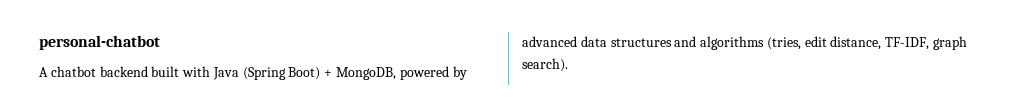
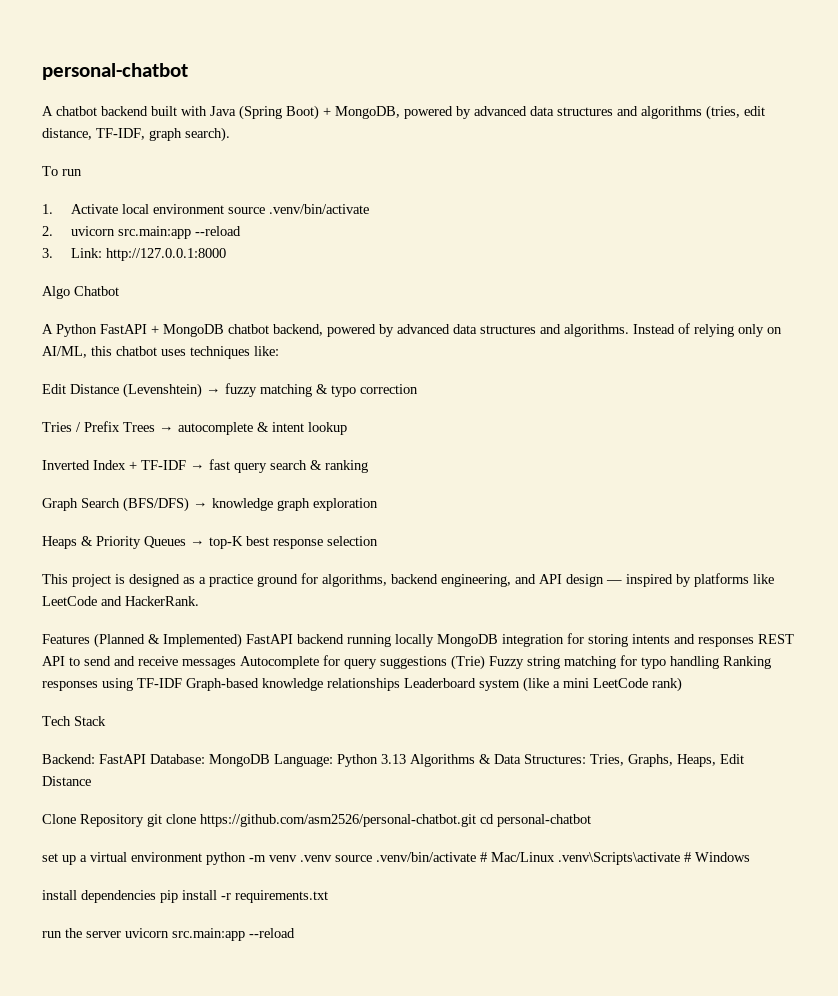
+ To run
+ 1. Activate local environment source .venv/bin/activate
+ 2. uvicorn src.main:app --reload
+ 3. Link: http://127.0.0.1:8000
+ Algo Chatbot
+ A Python FastAPI + MongoDB chatbot backend, powered by advanced data structures and algorithms. Instead of relying only on AI/ML, this chatbot uses techniques like:
+ Edit Distance (Levenshtein) → fuzzy matching & typo correction
+ Tries / Prefix Trees → autocomplete & intent lookup
+ Inverted Index + TF-IDF → fast query search & ranking
+ Graph Search (BFS/DFS) → knowledge graph exploration
+ Heaps & Priority Queues → top-K best response selection
+ This project is designed as a practice ground for algorithms, backend engineering, and API design — inspired by platforms like LeetCode and HackerRank.
+ Features (Planned & Implemented) FastAPI backend running locally MongoDB integration for storing intents and responses REST API to send and receive messages Autocomplete for query suggestions (Trie) Fuzzy string matching for typo handling Ranking responses using TF-IDF Graph-based knowledge relationships Leaderboard system (like a mini LeetCode rank)
+ Tech Stack
+ Backend: FastAPI Database: MongoDB Language: Python 3.13 Algorithms & Data Structures: Tries, Graphs, Heaps, Edit Distance
+ Clone Repository git clone https://github.com/asm2526/personal-chatbot.git cd personal-chatbot
+ set up a virtual environment python -m venv .venv source .venv/bin/activate # Mac/Linux .venv\Scripts\activate # Windows
+ install dependencies pip install -r requirements.txt
+ run the server uvicorn src.main:app --reload

